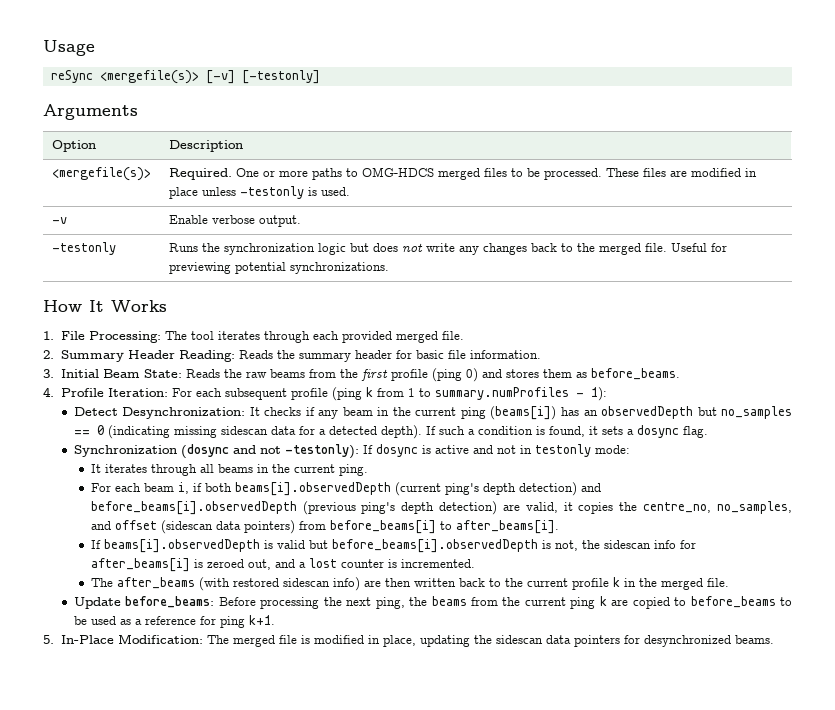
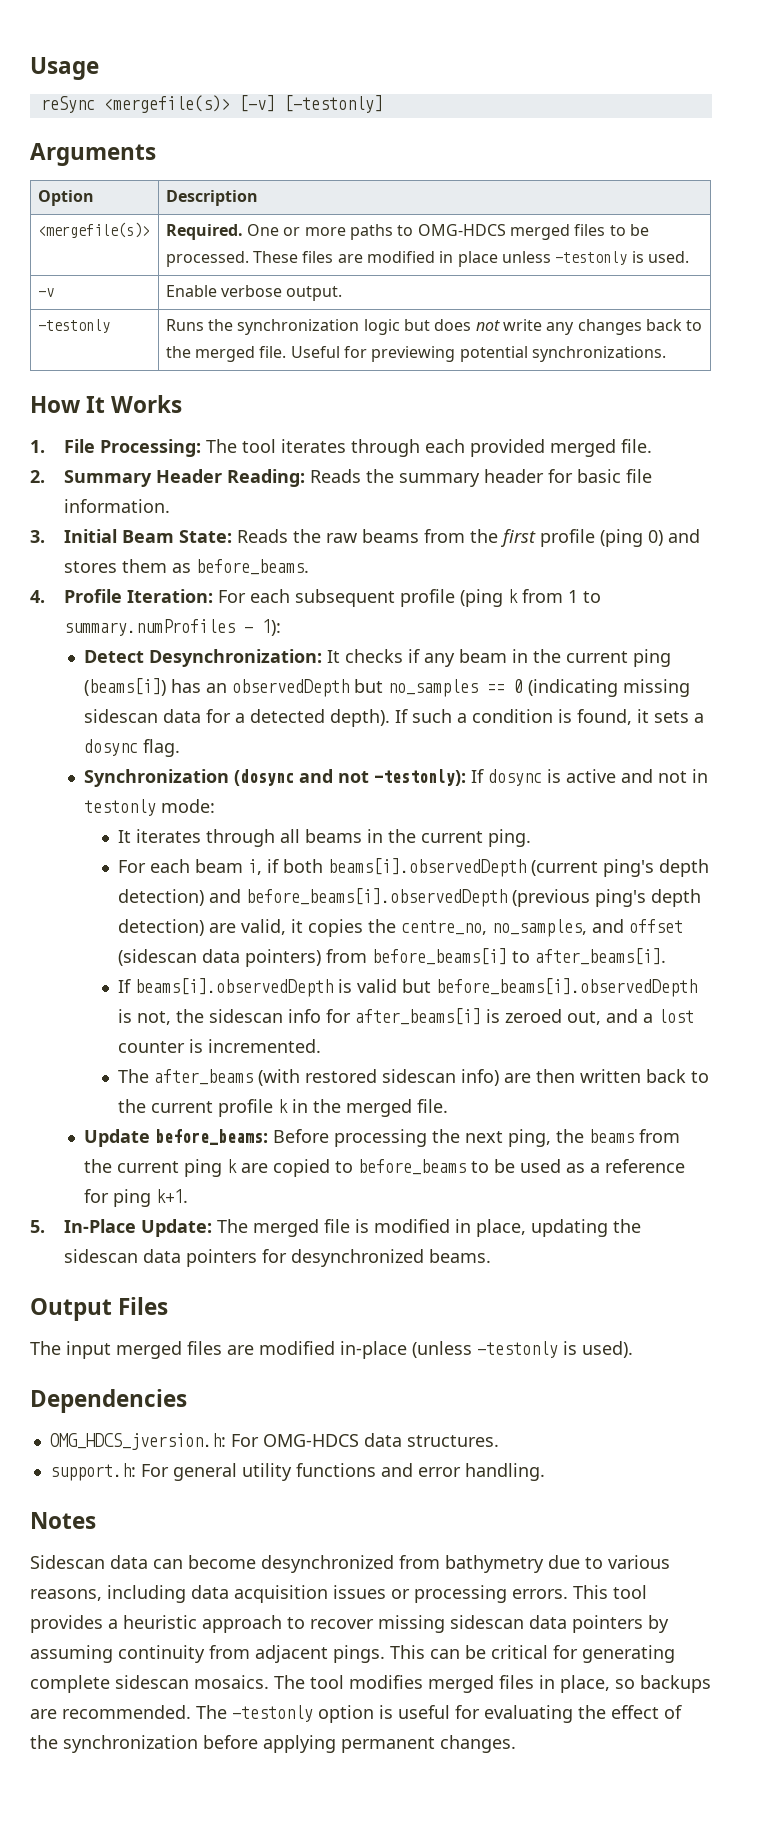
- 5. In-Place Modification: The merged file is modified in place, updating the sidescan data pointers for desynchronized beams.
+ 5. In-Place Update: The merged file is modified in place, updating the sidescan data pointers for desynchronized beams.
+ Output Files
+ The input merged files are modified in-place (unless -testonly is used).
+ Dependencies
+ OMG_HDCS_jversion.h: For OMG-HDCS data structures.
+ support.h: For general utility functions and error handling.
+ Notes
+ Sidescan data can become desynchronized from bathymetry due to various reasons, including data acquisition issues or processing errors. This tool provides a heuristic approach to recover missing sidescan data pointers by assuming continuity from adjacent pings. This can be critical for generating complete sidescan mosaics. The tool modifies merged files in place, so backups are recommended. The -testonly option is useful for evaluating the effect of the synchronization before applying permanent changes.

